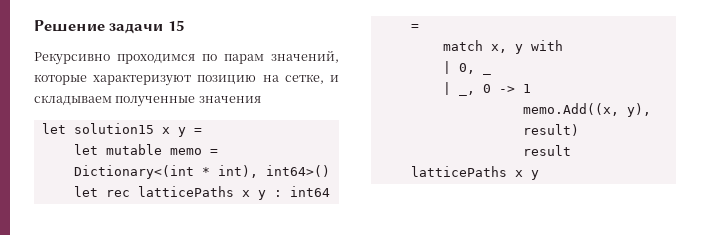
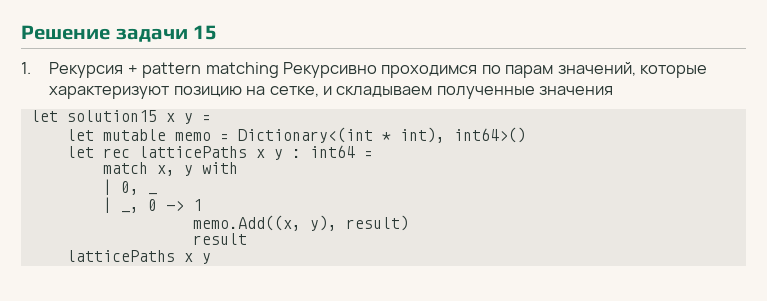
- Рекурсивно проходимся по парам значений, которые характеризуют позицию на сетке, и складываем полученные значения
+ 1. Рекурсия + pattern matching Рекурсивно проходимся по парам значений, которые характеризуют позицию на сетке, и складываем полученные значения

